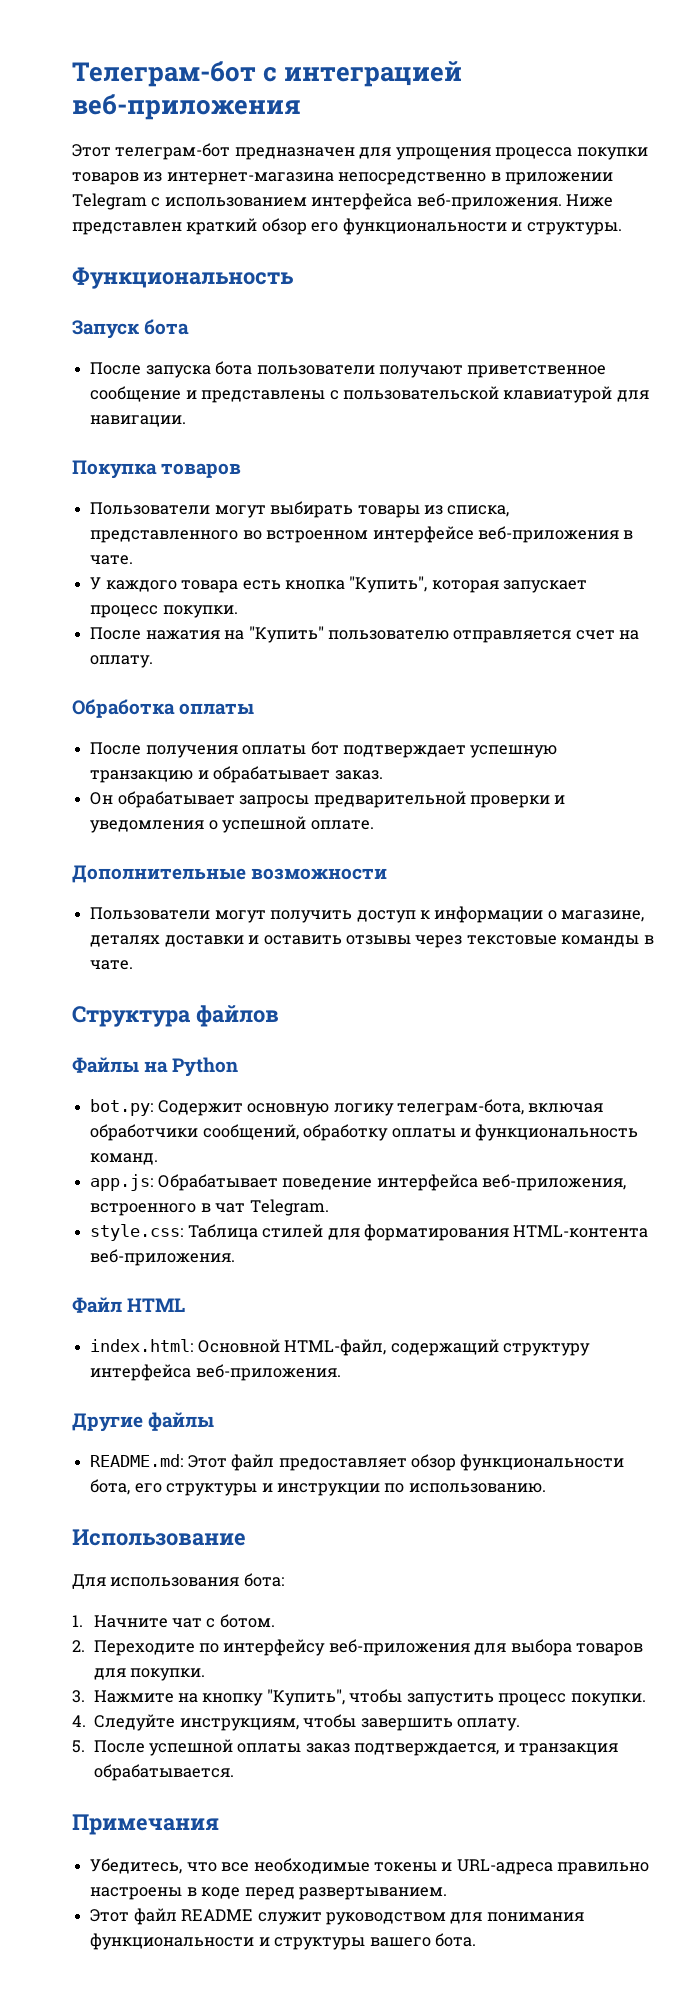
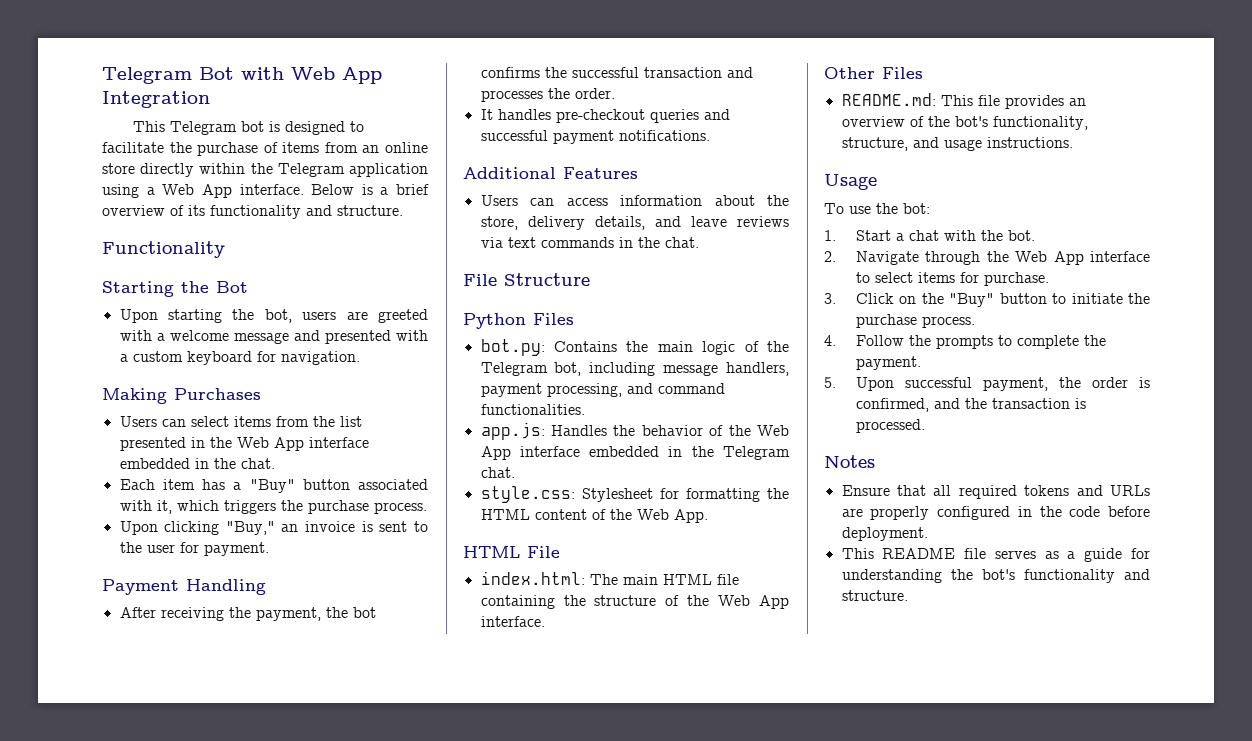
- Телеграм-бот с интеграцией веб-приложения
- Этот телеграм-бот предназначен для упрощения процесса покупки товаров из интернет-магазина непосредственно в приложении Telegram с использованием интерфейса веб-приложения. Ниже представлен краткий обзор его функциональности и структуры.
- Функциональность
- Запуск бота
- После запуска бота пользователи получают приветственное сообщение и представлены с пользовательской клавиатурой для навигации.
- Покупка товаров
- Пользователи могут выбирать товары из списка, представленного во встроенном интерфейсе веб-приложения в чате.
- У каждого товара есть кнопка "Купить", которая запускает процесс покупки.
- После нажатия на "Купить" пользователю отправляется счет на оплату.
- Обработка оплаты
- После получения оплаты бот подтверждает успешную транзакцию и обрабатывает заказ.
- Он обрабатывает запросы предварительной проверки и уведомления о успешной оплате.
- Дополнительные возможности
- Пользователи могут получить доступ к информации о магазине, деталях доставки и оставить отзывы через текстовые команды в чате.
- Структура файлов
- Файлы на Python
+ Telegram Bot with Web App Integration
+ This Telegram bot is designed to facilitate the purchase of items from an online store directly within the Telegram application using a Web App interface. Below is a brief overview of its functionality and structure.
+ Functionality
+ Starting the Bot
+ Upon starting the bot, users are greeted with a welcome message and presented with a custom keyboard for navigation.
+ Making Purchases
+ Users can select items from the list presented in the Web App interface embedded in the chat.
+ Each item has a "Buy" button associated with it, which triggers the purchase process.
+ Upon clicking "Buy," an invoice is sent to the user for payment.
+ Payment Handling
+ After receiving the payment, the bot confirms the successful transaction and processes the order.
+ It handles pre-checkout queries and successful payment notifications.
+ Additional Features
+ Users can access information about the store, delivery details, and leave reviews via text commands in the chat.
+ File Structure
+ Python Files
- bot.py: Содержит основную логику телеграм-бота, включая обработчики сообщений, обработку оплаты и функциональность команд.
- app.js: Обрабатывает поведение интерфейса веб-приложения, встроенного в чат Telegram.
- style.css: Таблица стилей для форматирования HTML-контента веб-приложения.
- Файл HTML
+ bot.py: Contains the main logic of the Telegram bot, including message handlers, payment processing, and command functionalities.
+ app.js: Handles the behavior of the Web App interface embedded in the Telegram chat.
+ style.css: Stylesheet for formatting the HTML content of the Web App.
+ HTML File
- index.html: Основной HTML-файл, содержащий структуру интерфейса веб-приложения.
- Другие файлы
- README.md: Этот файл предоставляет обзор функциональности бота, его структуры и инструкции по использованию.
- Использование
- Для использования бота:
- 1. Начните чат с ботом.
- 2. Переходите по интерфейсу веб-приложения для выбора товаров для покупки.
- 3. Нажмите на кнопку "Купить", чтобы запустить процесс покупки.
- 4. Следуйте инструкциям, чтобы завершить оплату.
- 5. После успешной оплаты заказ подтверждается, и транзакция обрабатывается.
- Примечания
- Убедитесь, что все необходимые токены и URL-адреса правильно настроены в коде перед развертыванием.
- Этот файл README служит руководством для понимания функциональности и структуры вашего бота.
+ index.html: The main HTML file containing the structure of the Web App interface.
+ Other Files
+ README.md: This file provides an overview of the bot's functionality, structure, and usage instructions.
+ Usage
+ To use the bot:
+ 1. Start a chat with the bot.
+ 2. Navigate through the Web App interface to select items for purchase.
+ 3. Click on the "Buy" button to initiate the purchase process.
+ 4. Follow the prompts to complete the payment.
+ 5. Upon successful payment, the order is confirmed, and the transaction is processed.
+ Notes
+ Ensure that all required tokens and URLs are properly configured in the code before deployment.
+ This README file serves as a guide for understanding the bot's functionality and structure.

